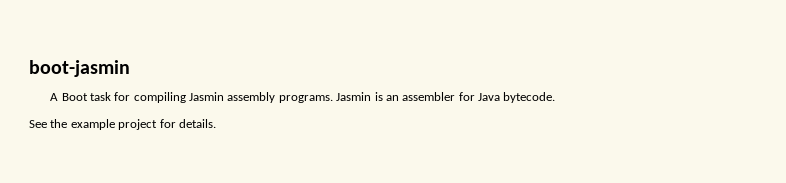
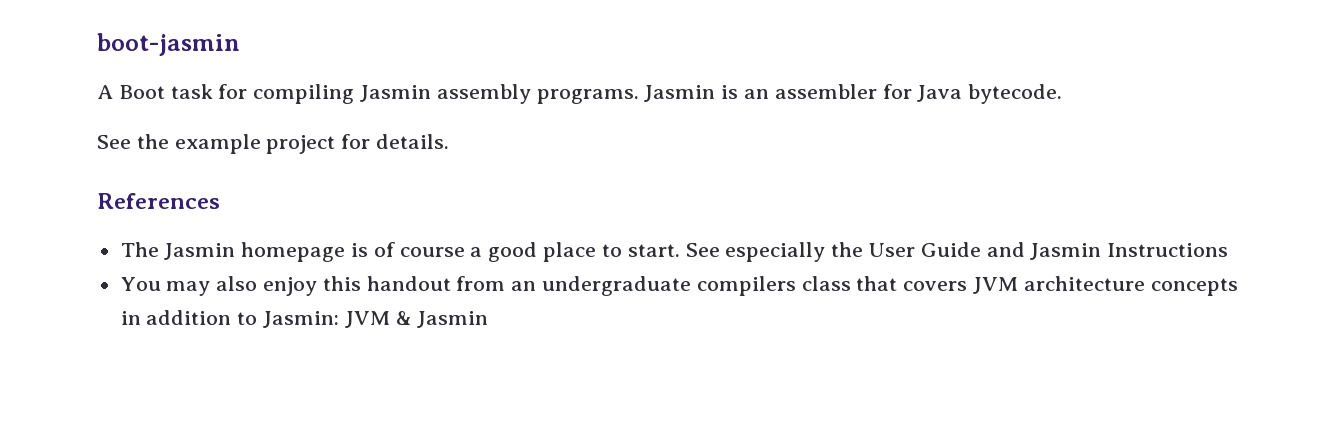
+ References
+ The Jasmin homepage is of course a good place to start. See especially the User Guide and Jasmin Instructions
+ You may also enjoy this handout from an undergraduate compilers class that covers JVM architecture concepts in addition to Jasmin: JVM & Jasmin

